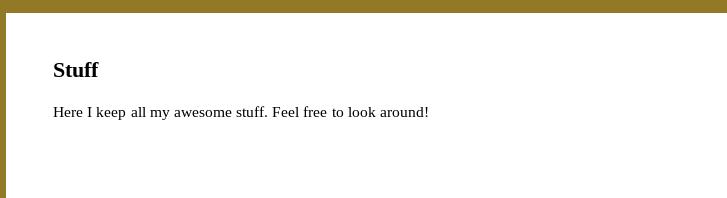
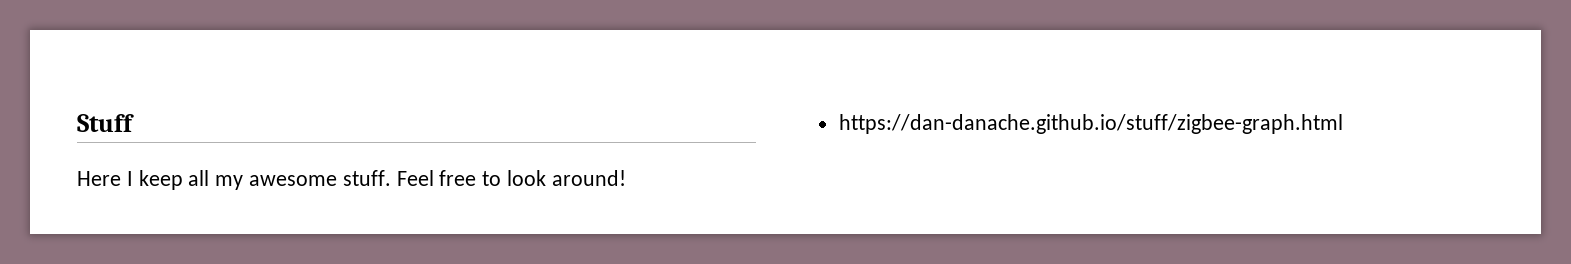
+ https://dan-danache.github.io/stuff/zigbee-graph.html

